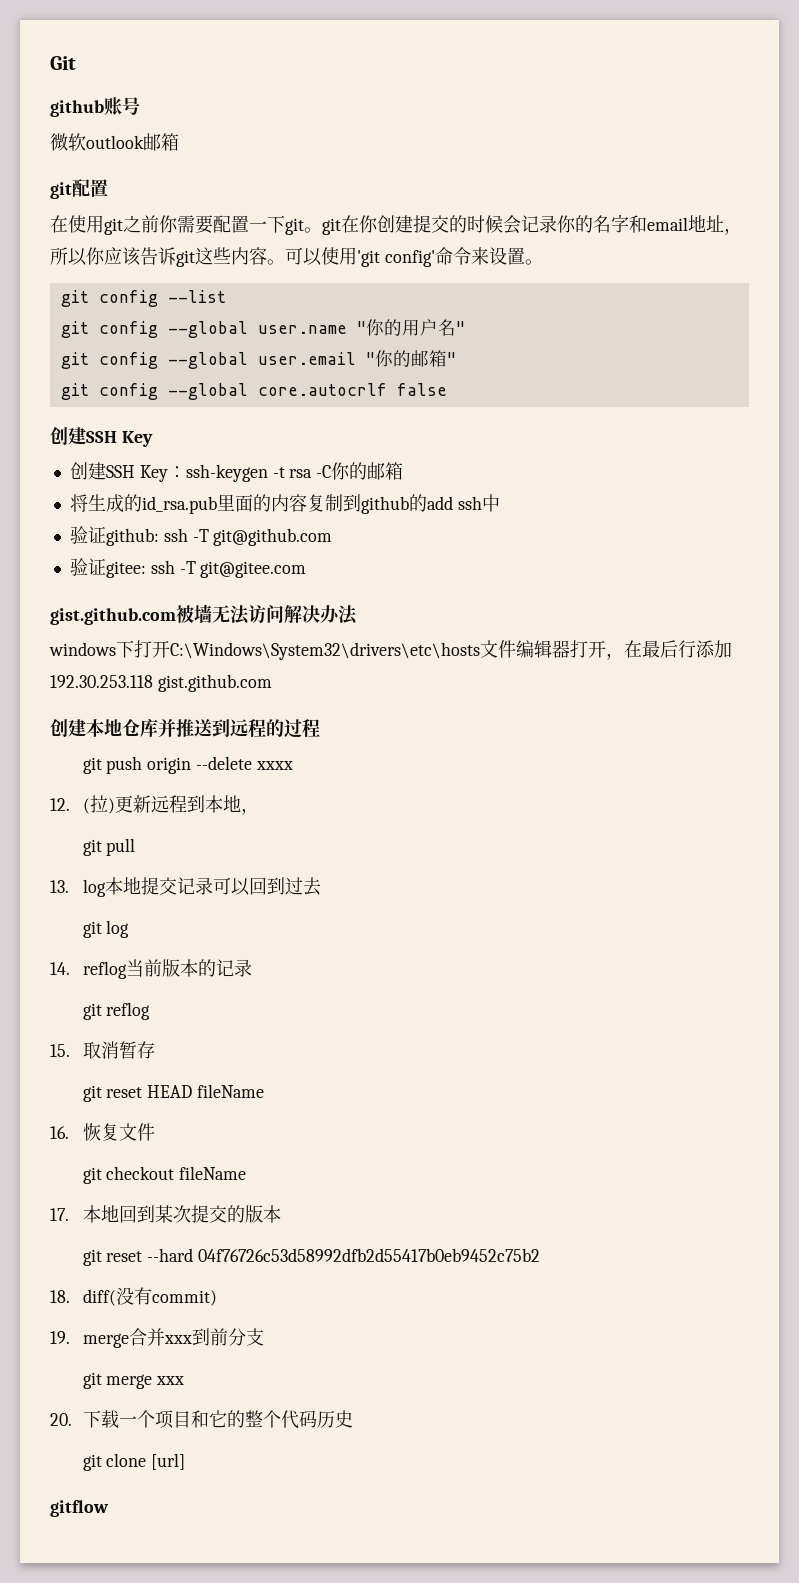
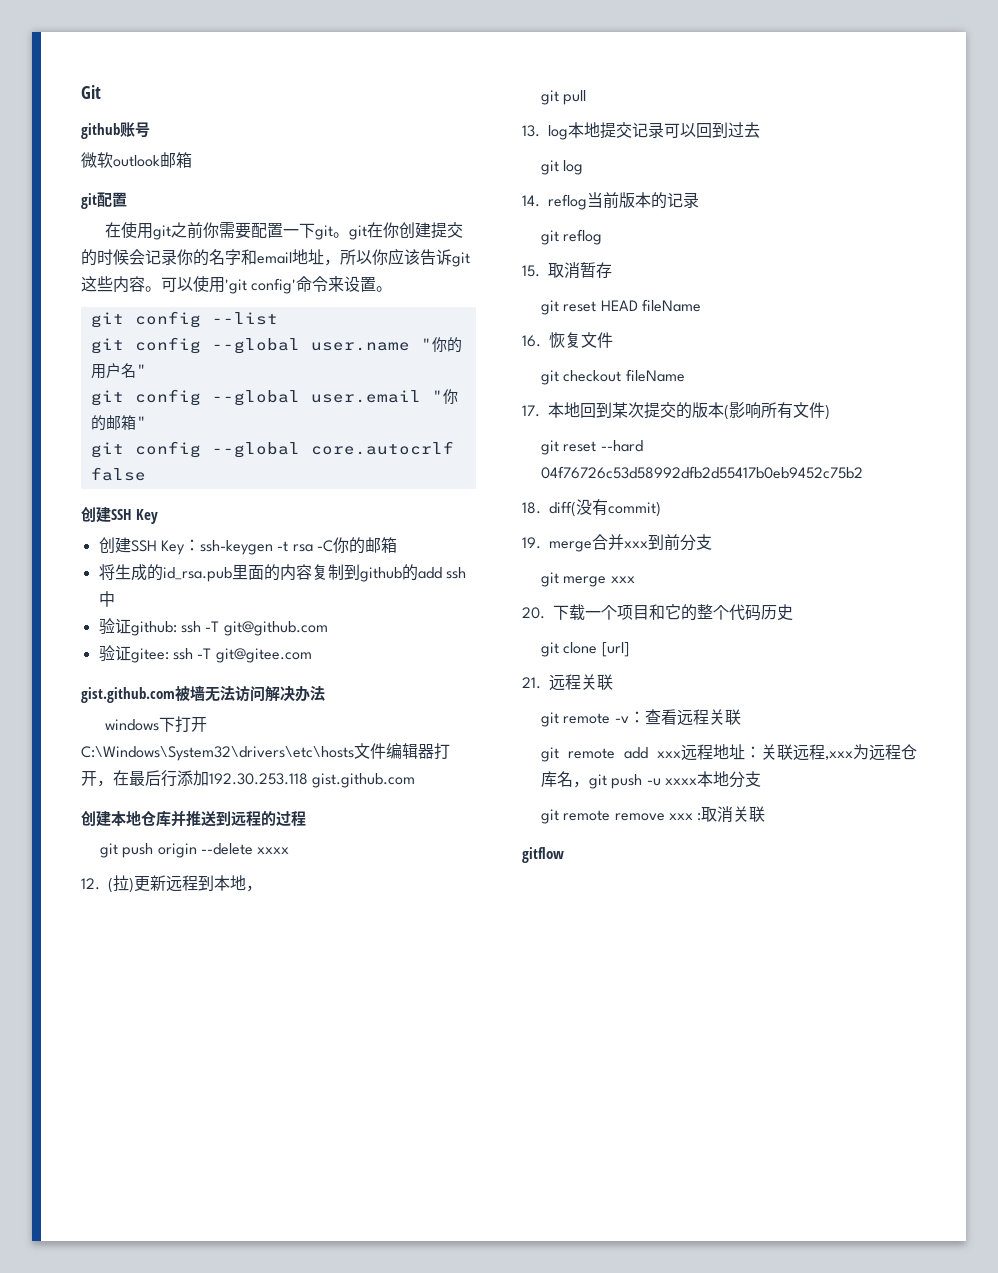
- 17.本地回到某次提交的版本
+ 17.本地回到某次提交的版本(影响所有文件)
+ 21.远程关联
+ git remote -v：查看远程关联
+ git remote add xxx远程地址：关联远程,xxx为远程仓库名，git push -u xxxx本地分支
+ git remote remove xxx :取消关联

